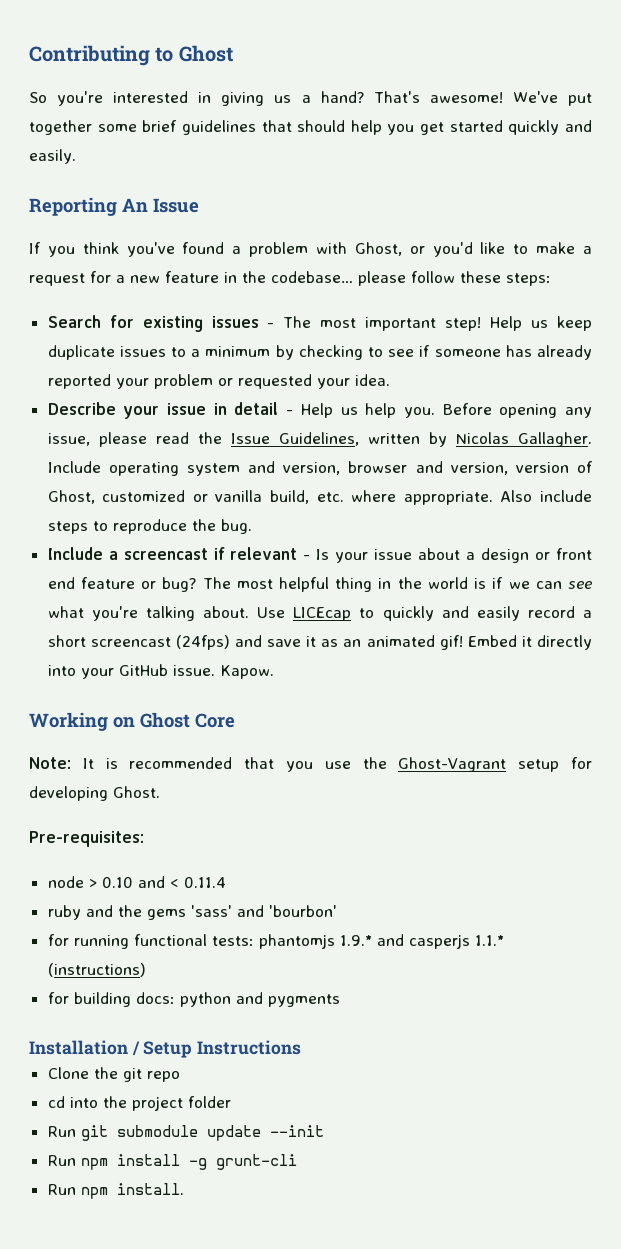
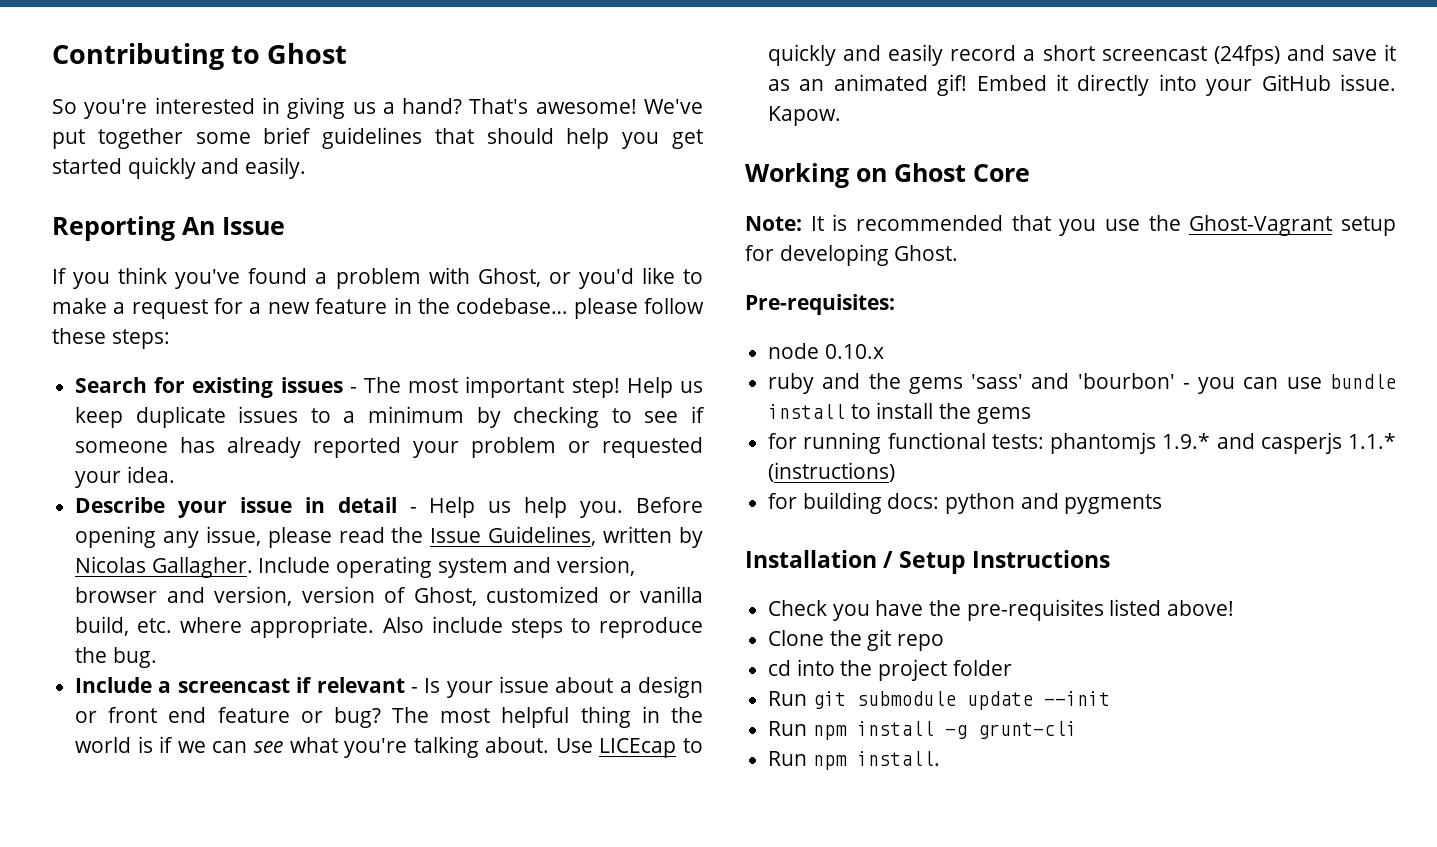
- node > 0.10 and < 0.11.4
+ node 0.10.x
- ruby and the gems 'sass' and 'bourbon'
+ ruby and the gems 'sass' and 'bourbon' - you can use bundle install to install the gems
+ Check you have the pre-requisites listed above!

